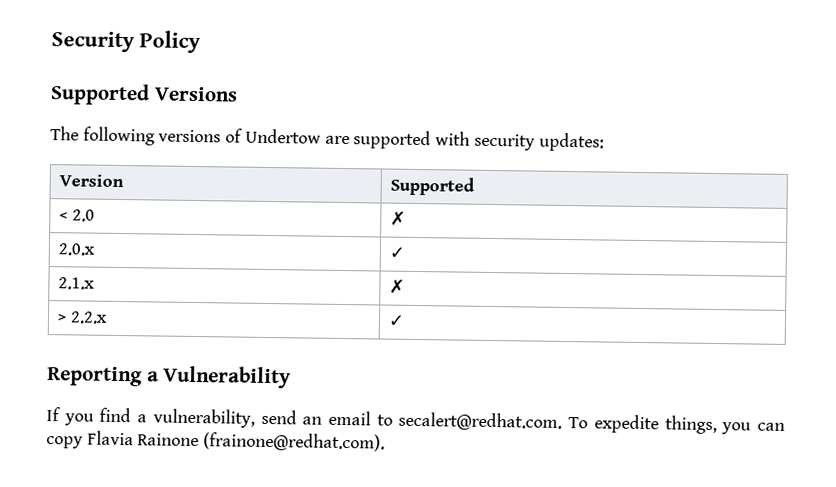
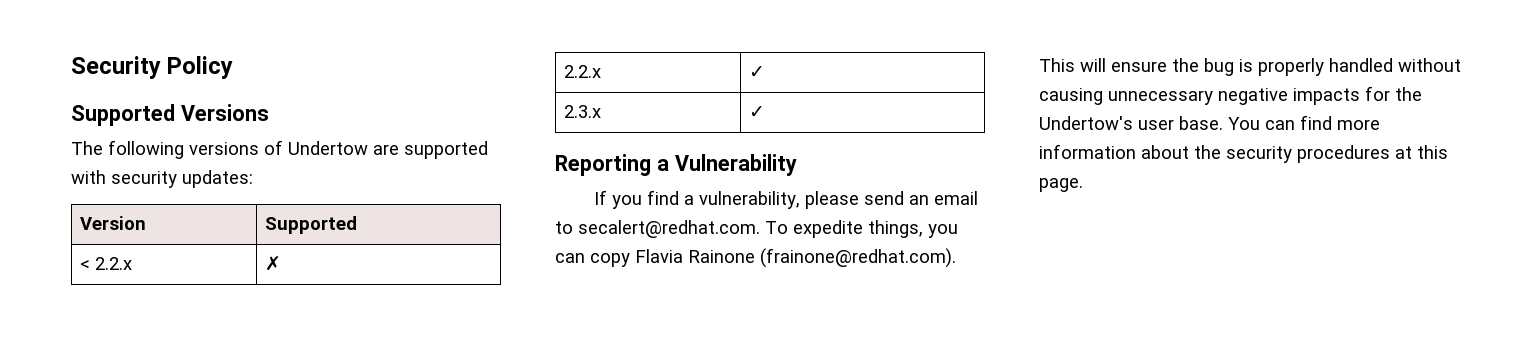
- < 2.0 | ✗
- 2.0.x | ✓
- 2.1.x | ✗
- > 2.2.x | ✓
+ < 2.2.x | ✗
+ 2.2.x | ✓
+ 2.3.x | ✓
- If you find a vulnerability, send an email to secalert@redhat.com. To expedite things, you can copy Flavia Rainone (frainone@redhat.com).
+ If you find a vulnerability, please send an email to secalert@redhat.com. To expedite things, you can copy Flavia Rainone (frainone@redhat.com). This will ensure the bug is properly handled without causing unnecessary negative impacts for the Undertow's user base. You can find more information about the security procedures at this page.

